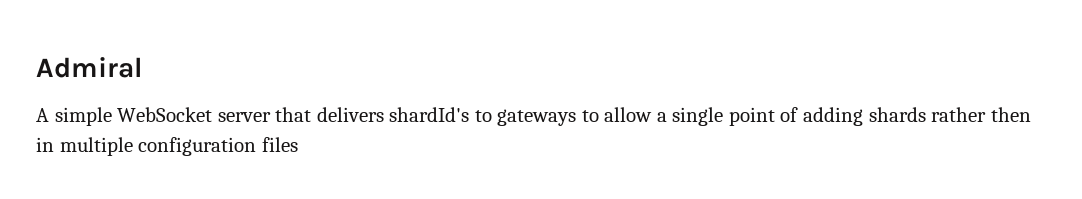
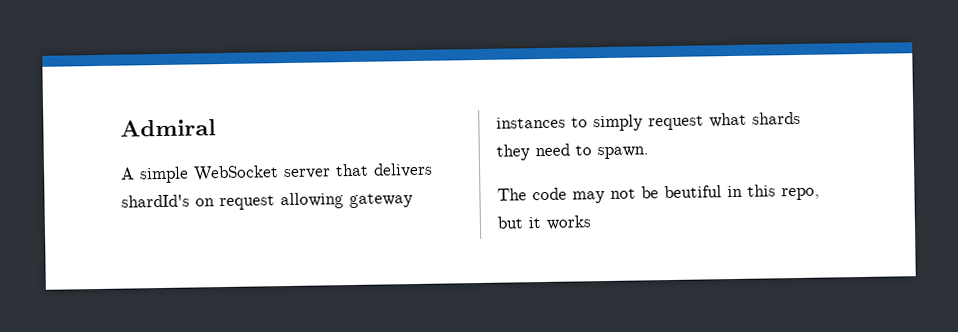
- A simple WebSocket server that delivers shardId's to gateways to allow a single point of adding shards rather then in multiple configuration files
+ A simple WebSocket server that delivers shardId's on request allowing gateway instances to simply request what shards they need to spawn.
+ The code may not be beutiful in this repo, but it works

